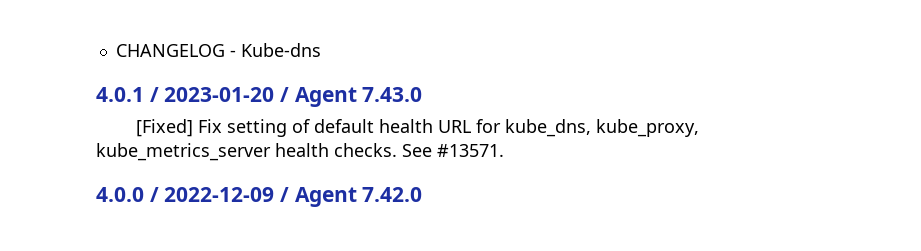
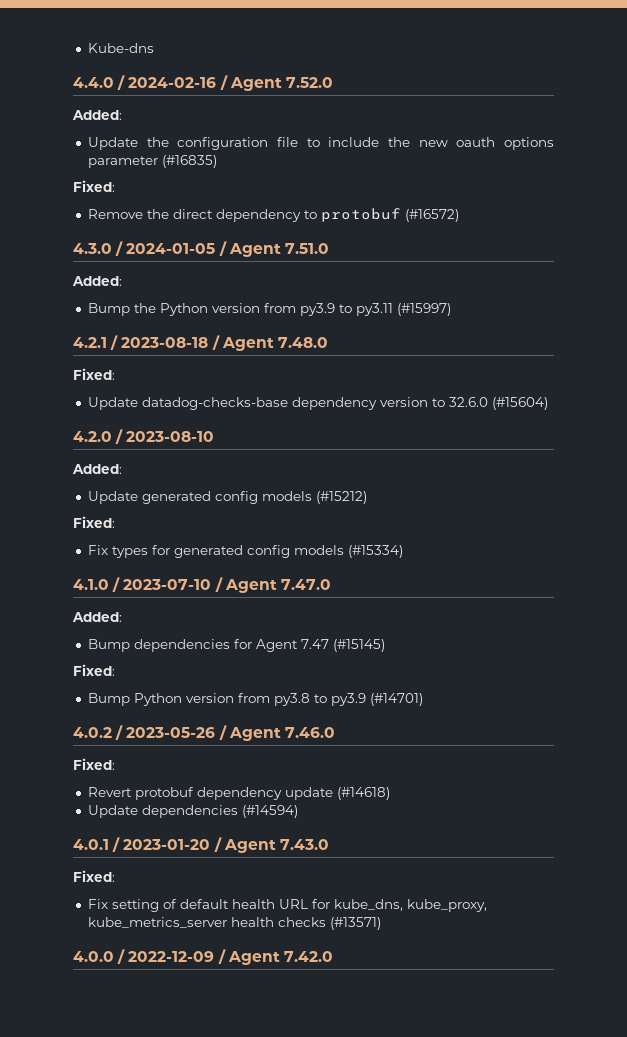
- CHANGELOG - Kube-dns
+ Kube-dns
+ 4.4.0 / 2024-02-16 / Agent 7.52.0
+ Added:
+ Update the configuration file to include the new oauth options parameter (#16835)
+ Fixed:
+ Remove the direct dependency to protobuf (#16572)
+ 4.3.0 / 2024-01-05 / Agent 7.51.0
+ Added:
+ Bump the Python version from py3.9 to py3.11 (#15997)
+ 4.2.1 / 2023-08-18 / Agent 7.48.0
+ Fixed:
+ Update datadog-checks-base dependency version to 32.6.0 (#15604)
+ 4.2.0 / 2023-08-10
+ Added:
+ Update generated config models (#15212)
+ Fixed:
+ Fix types for generated config models (#15334)
+ 4.1.0 / 2023-07-10 / Agent 7.47.0
+ Added:
+ Bump dependencies for Agent 7.47 (#15145)
+ Fixed:
+ Bump Python version from py3.8 to py3.9 (#14701)
+ 4.0.2 / 2023-05-26 / Agent 7.46.0
+ Fixed:
+ Revert protobuf dependency update (#14618)
+ Update dependencies (#14594)
  4.0.1 / 2023-01-20 / Agent 7.43.0
- [Fixed] Fix setting of default health URL for kube_dns, kube_proxy, kube_metrics_server health checks. See #13571.
+ Fixed:
+ Fix setting of default health URL for kube_dns, kube_proxy, kube_metrics_server health checks (#13571)

